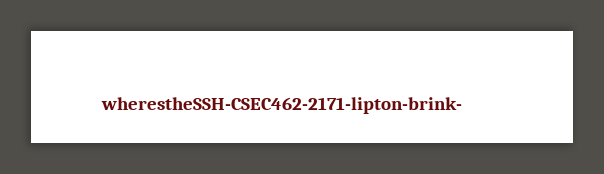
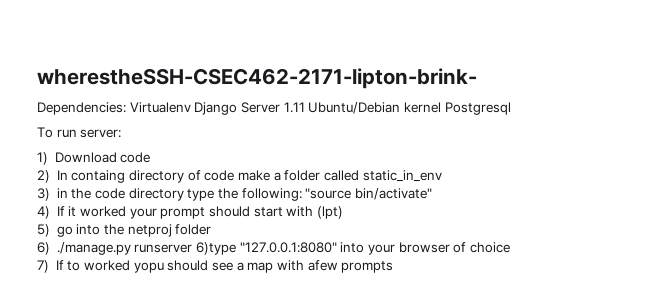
+ Dependencies: Virtualenv Django Server 1.11 Ubuntu/Debian kernel Postgresql
+ To run server:
+ 1) Download code
+ 2) In containg directory of code make a folder called static_in_env
+ 3) in the code directory type the following: "source bin/activate"
+ 4) If it worked your prompt should start with (lpt)
+ 5) go into the netproj folder
+ 6) ./manage.py runserver 6)type "127.0.0.1:8080" into your browser of choice
+ 7) If to worked yopu should see a map with afew prompts

